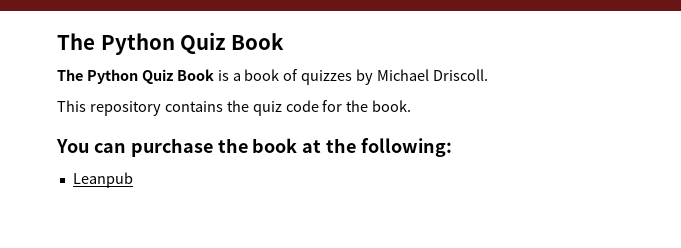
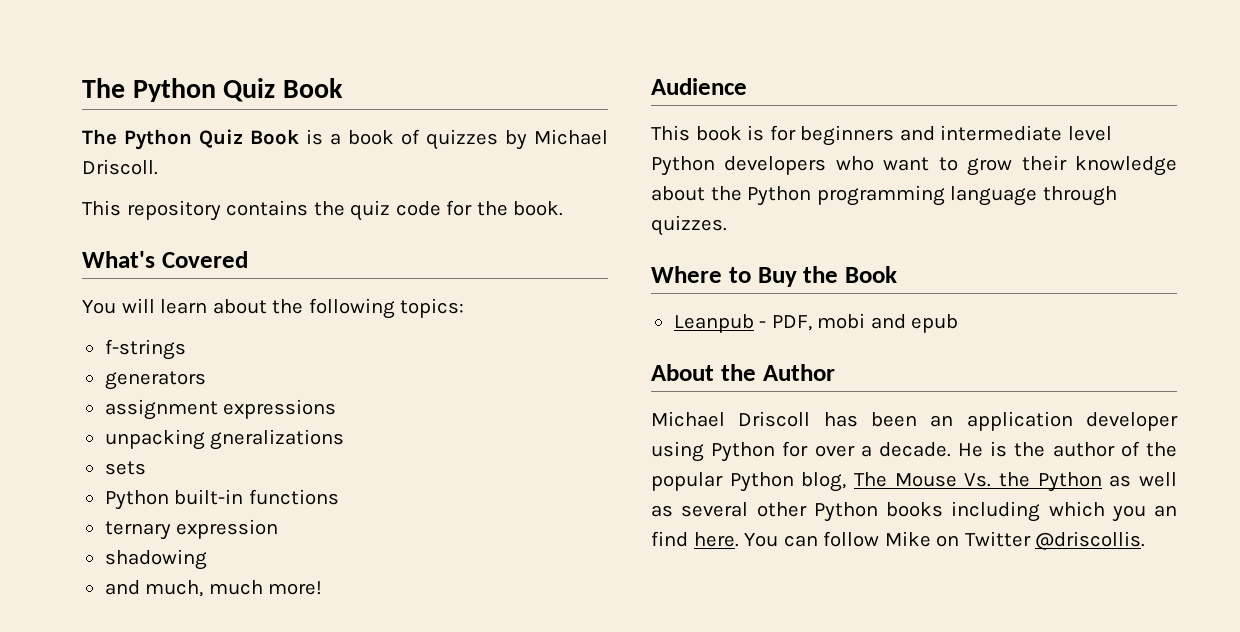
- You can purchase the book at the following:
- Leanpub
+ What's Covered
+ You will learn about the following topics:
+ f-strings
+ generators
+ assignment expressions
+ unpacking gneralizations
+ sets
+ Python built-in functions
+ ternary expression
+ shadowing
+ and much, much more!
+ Audience
+ This book is for beginners and intermediate level Python developers who want to grow their knowledge about the Python programming language through quizzes.
+ Where to Buy the Book
+ Leanpub - PDF, mobi and epub
+ About the Author
+ Michael Driscoll has been an application developer using Python for over a decade. He is the author of the popular Python blog, The Mouse Vs. the Python as well as several other Python books including which you an find here. You can follow Mike on Twitter @driscollis.

